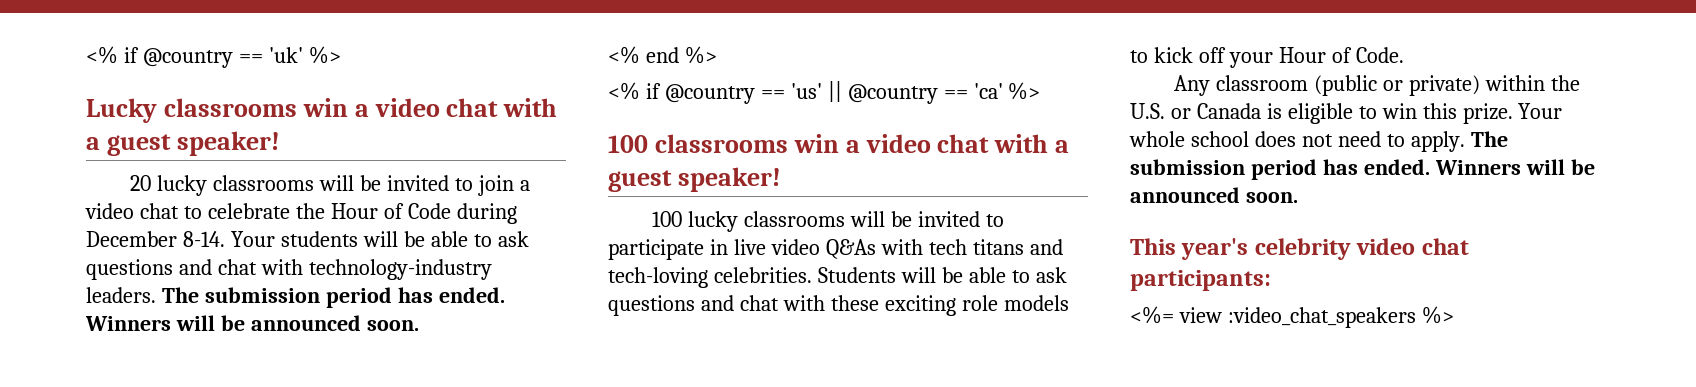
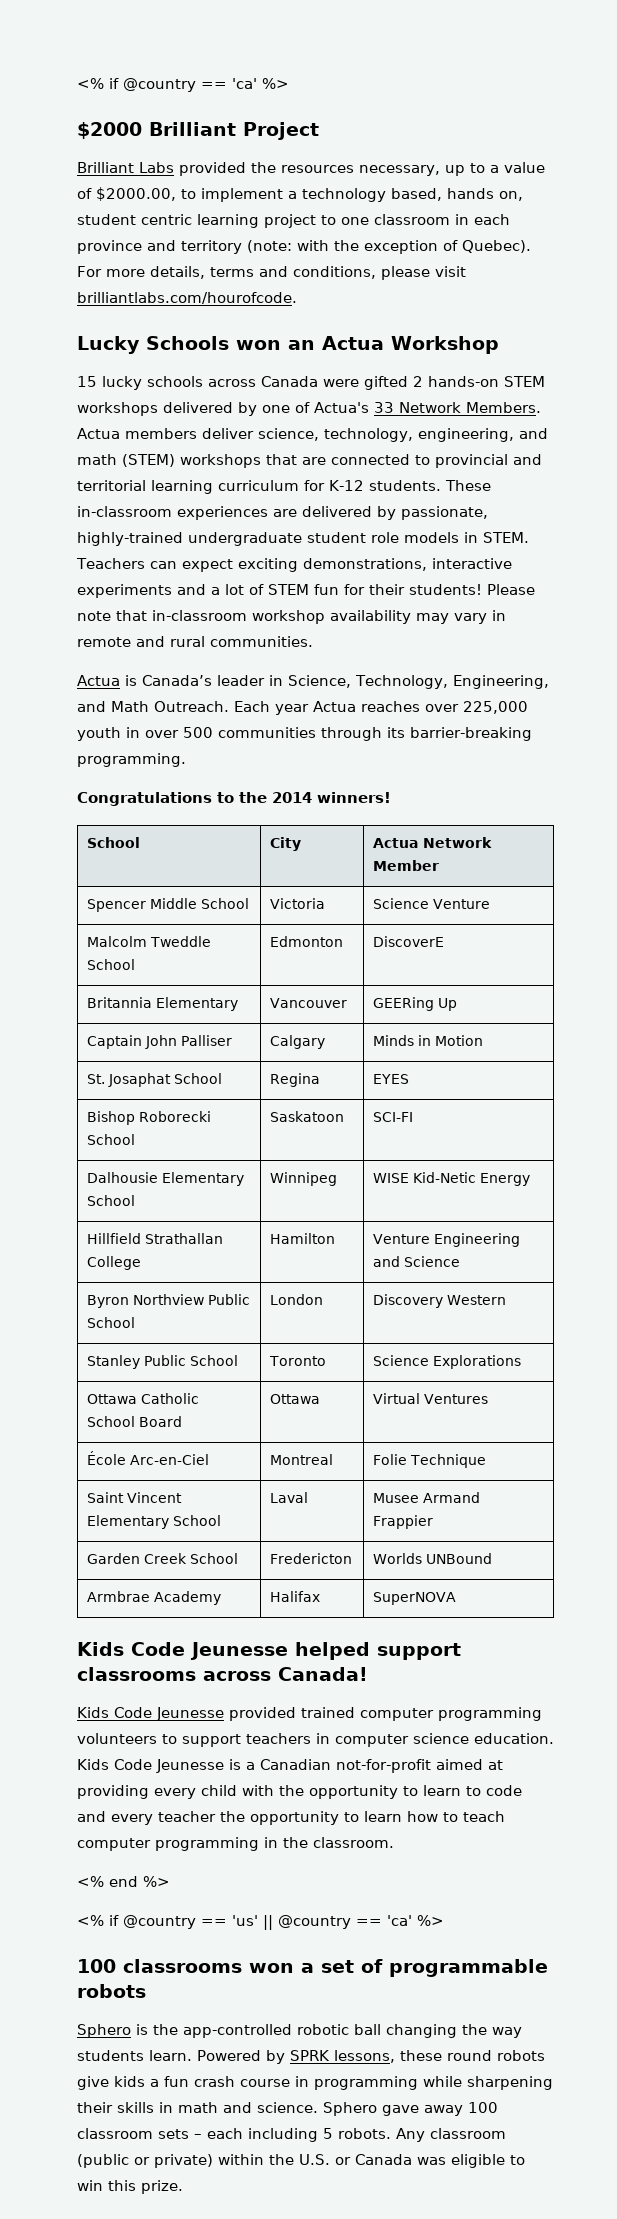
- <% if @country == 'uk' %>
- Lucky classrooms win a video chat with a guest speaker!
- 20 lucky classrooms will be invited to join a video chat to celebrate the Hour of Code during December 8-14. Your students will be able to ask questions and chat with technology-industry leaders. The submission period has ended. Winners will be announced soon.
+ <% if @country == 'ca' %>
+ $2000 Brilliant Project
+ Brilliant Labs provided the resources necessary, up to a value of $2000.00, to implement a technology based, hands on, student centric learning project to one classroom in each province and territory (note: with the exception of Quebec). For more details, terms and conditions, please visit brilliantlabs.com/hourofcode.
+ Lucky Schools won an Actua Workshop
+ 15 lucky schools across Canada were gifted 2 hands-on STEM workshops delivered by one of Actua's 33 Network Members. Actua members deliver science, technology, engineering, and math (STEM) workshops that are connected to provincial and territorial learning curriculum for K-12 students. These in-classroom experiences are delivered by passionate, highly-trained undergraduate student role models in STEM. Teachers can expect exciting demonstrations, interactive experiments and a lot of STEM fun for their students! Please note that in-classroom workshop availability may vary in remote and rural communities.
+ Actua is Canada’s leader in Science, Technology, Engineering, and Math Outreach. Each year Actua reaches over 225,000 youth in over 500 communities through its barrier-breaking programming.
+ Congratulations to the 2014 winners!
+ School | City | Actua Network Member
+ Spencer Middle School | Victoria | Science Venture
+ Malcolm Tweddle School | Edmonton | DiscoverE
+ Britannia Elementary | Vancouver | GEERing Up
+ Captain John Palliser | Calgary | Minds in Motion
+ St. Josaphat School | Regina | EYES
+ Bishop Roborecki School | Saskatoon | SCI-FI
+ Dalhousie Elementary School | Winnipeg | WISE Kid-Netic Energy
+ Hillfield Strathallan College | Hamilton | Venture Engineering and Science
+ Byron Northview Public School | London | Discovery Western
+ Stanley Public School | Toronto | Science Explorations
+ Ottawa Catholic School Board | Ottawa | Virtual Ventures
+ École Arc-en-Ciel | Montreal | Folie Technique
+ Saint Vincent Elementary School | Laval | Musee Armand Frappier
+ Garden Creek School | Fredericton | Worlds UNBound
+ Armbrae Academy | Halifax | SuperNOVA
+ Kids Code Jeunesse helped support classrooms across Canada!
+ Kids Code Jeunesse provided trained computer programming volunteers to support teachers in computer science education. Kids Code Jeunesse is a Canadian not-for-profit aimed at providing every child with the opportunity to learn to code and every teacher the opportunity to learn how to teach computer programming in the classroom.
- 100 classrooms win a video chat with a guest speaker!
- 100 lucky classrooms will be invited to participate in live video Q&As with tech titans and tech-loving celebrities. Students will be able to ask questions and chat with these exciting role models to kick off your Hour of Code.
- Any classroom (public or private) within the U.S. or Canada is eligible to win this prize. Your whole school does not need to apply. The submission period has ended. Winners will be announced soon.
- This year's celebrity video chat participants:
- <%= view :video_chat_speakers %>
+ 100 classrooms won a set of programmable robots
+ Sphero is the app-controlled robotic ball changing the way students learn. Powered by SPRK lessons, these round robots give kids a fun crash course in programming while sharpening their skills in math and science. Sphero gave away 100 classroom sets – each including 5 robots. Any classroom (public or private) within the U.S. or Canada was eligible to win this prize.

